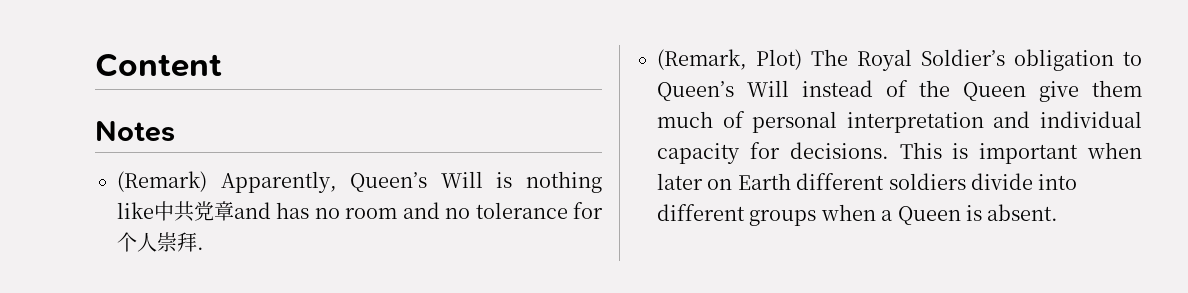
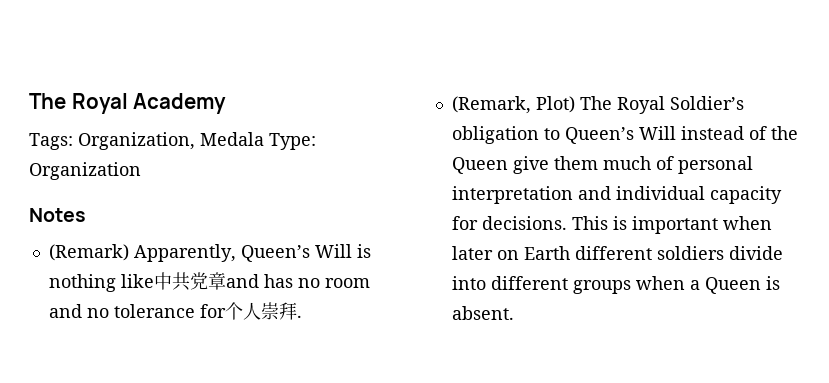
- Content
+ The Royal Academy
+ Tags: Organization, Medala Type: Organization

